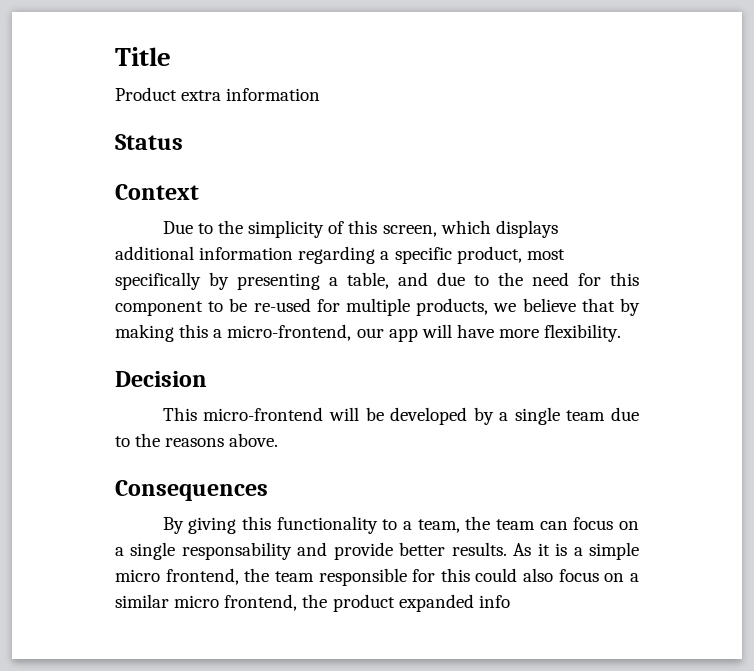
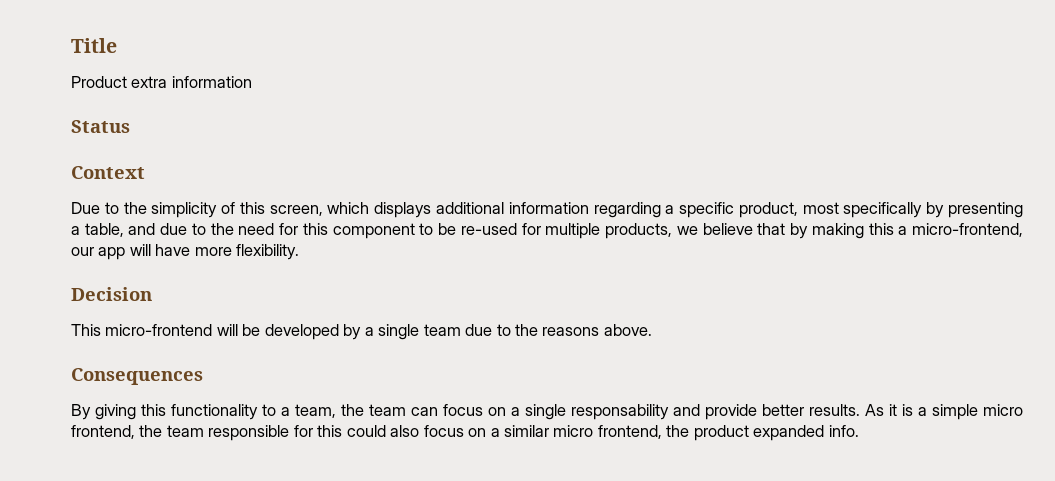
- As it is a simple micro frontend, the team responsible for this could also focus on a similar micro frontend, the product expanded info
+ As it is a simple micro frontend, the team responsible for this could also focus on a similar micro frontend, the product expanded info.

